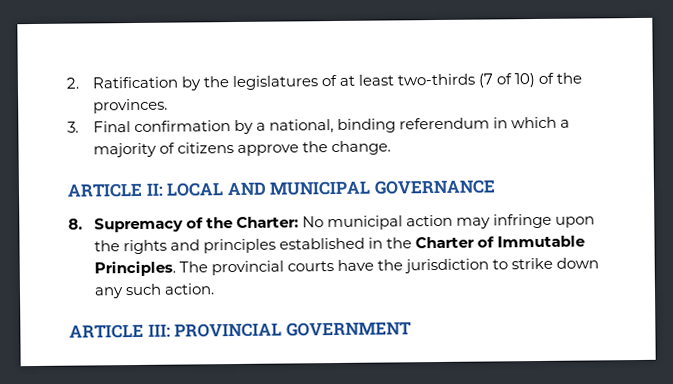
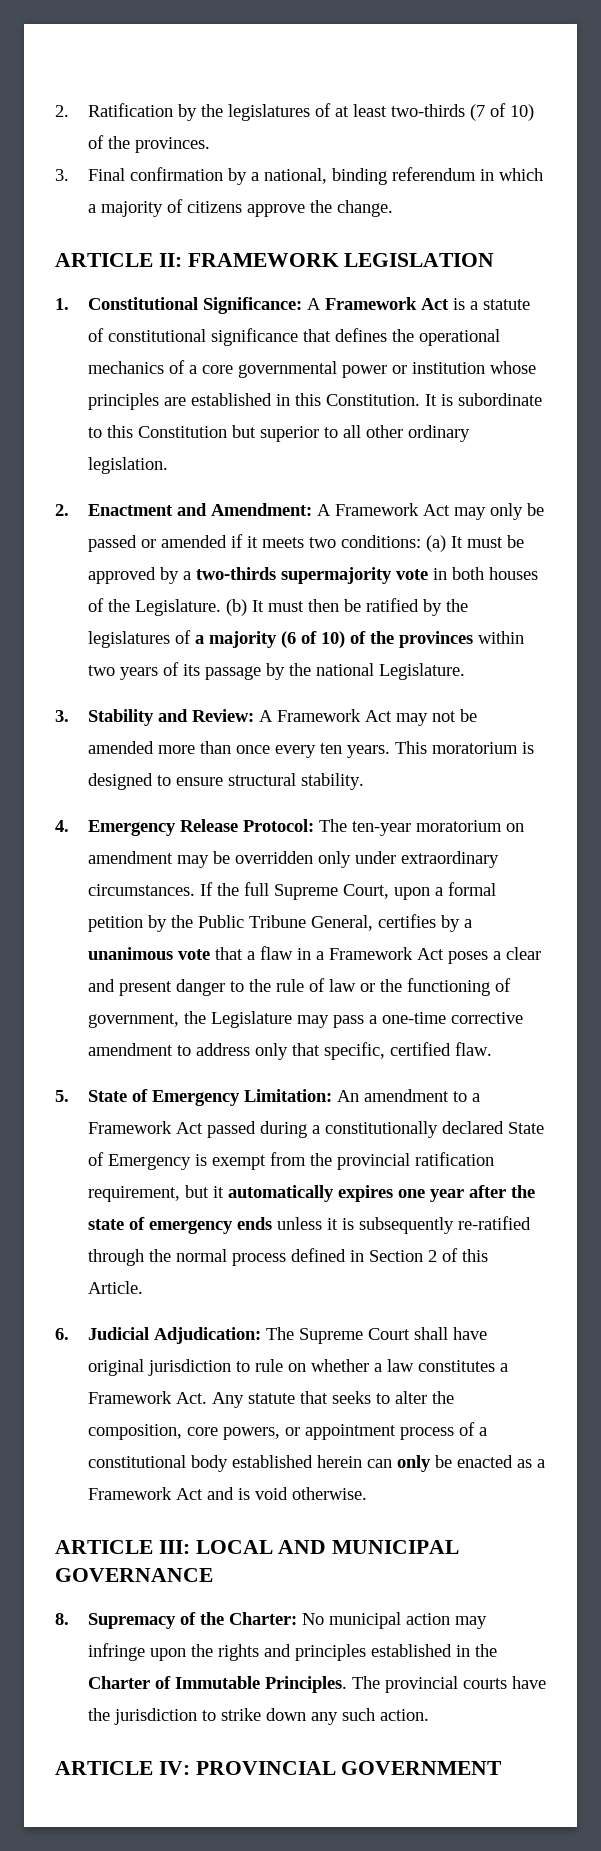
- ARTICLE II: LOCAL AND MUNICIPAL GOVERNANCE
+ ARTICLE II: FRAMEWORK LEGISLATION
+ 1. Constitutional Significance: A Framework Act is a statute of constitutional significance that defines the operational mechanics of a core governmental power or institution whose principles are established in this Constitution. It is subordinate to this Constitution but superior to all other ordinary legislation.
+ 2. Enactment and Amendment: A Framework Act may only be passed or amended if it meets two conditions: (a) It must be approved by a two-thirds supermajority vote in both houses of the Legislature. (b) It must then be ratified by the legislatures of a majority (6 of 10) of the provinces within two years of its passage by the national Legislature.
+ 3. Stability and Review: A Framework Act may not be amended more than once every ten years. This moratorium is designed to ensure structural stability.
+ 4. Emergency Release Protocol: The ten-year moratorium on amendment may be overridden only under extraordinary circumstances. If the full Supreme Court, upon a formal petition by the Public Tribune General, certifies by a unanimous vote that a flaw in a Framework Act poses a clear and present danger to the rule of law or the functioning of government, the Legislature may pass a one-time corrective amendment to address only that specific, certified flaw.
+ 5. State of Emergency Limitation: An amendment to a Framework Act passed during a constitutionally declared State of Emergency is exempt from the provincial ratification requirement, but it automatically expires one year after the state of emergency ends unless it is subsequently re-ratified through the normal process defined in Section 2 of this Article.
+ 6. Judicial Adjudication: The Supreme Court shall have original jurisdiction to rule on whether a law constitutes a Framework Act. Any statute that seeks to alter the composition, core powers, or appointment process of a constitutional body established herein can only be enacted as a Framework Act and is void otherwise.
+ ARTICLE III: LOCAL AND MUNICIPAL GOVERNANCE
- ARTICLE III: PROVINCIAL GOVERNMENT
+ ARTICLE IV: PROVINCIAL GOVERNMENT

